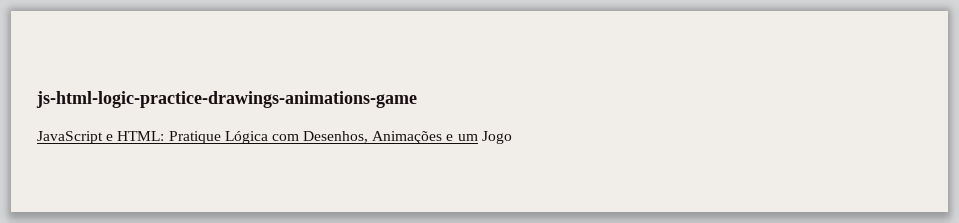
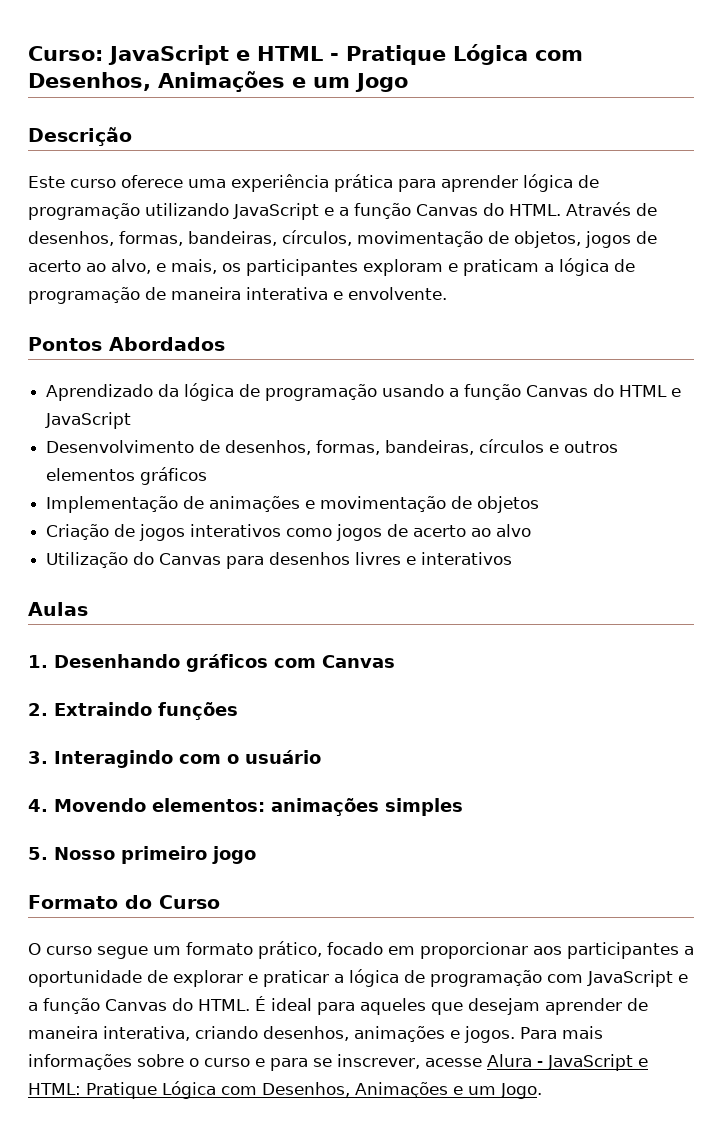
- js-html-logic-practice-drawings-animations-game
- JavaScript e HTML: Pratique Lógica com Desenhos, Animações e um Jogo
+ Curso: JavaScript e HTML - Pratique Lógica com Desenhos, Animações e um Jogo
+ Descrição
+ Este curso oferece uma experiência prática para aprender lógica de programação utilizando JavaScript e a função Canvas do HTML. Através de desenhos, formas, bandeiras, círculos, movimentação de objetos, jogos de acerto ao alvo, e mais, os participantes exploram e praticam a lógica de programação de maneira interativa e envolvente.
+ Pontos Abordados
+ Aprendizado da lógica de programação usando a função Canvas do HTML e JavaScript
+ Desenvolvimento de desenhos, formas, bandeiras, círculos e outros elementos gráficos
+ Implementação de animações e movimentação de objetos
+ Criação de jogos interativos como jogos de acerto ao alvo
+ Utilização do Canvas para desenhos livres e interativos
+ Aulas
+ 1. Desenhando gráficos com Canvas
+ 2. Extraindo funções
+ 3. Interagindo com o usuário
+ 4. Movendo elementos: animações simples
+ 5. Nosso primeiro jogo
+ Formato do Curso
+ O curso segue um formato prático, focado em proporcionar aos participantes a oportunidade de explorar e praticar a lógica de programação com JavaScript e a função Canvas do HTML. É ideal para aqueles que desejam aprender de maneira interativa, criando desenhos, animações e jogos. Para mais informações sobre o curso e para se inscrever, acesse Alura - JavaScript e HTML: Pratique Lógica com Desenhos, Animações e um Jogo.

